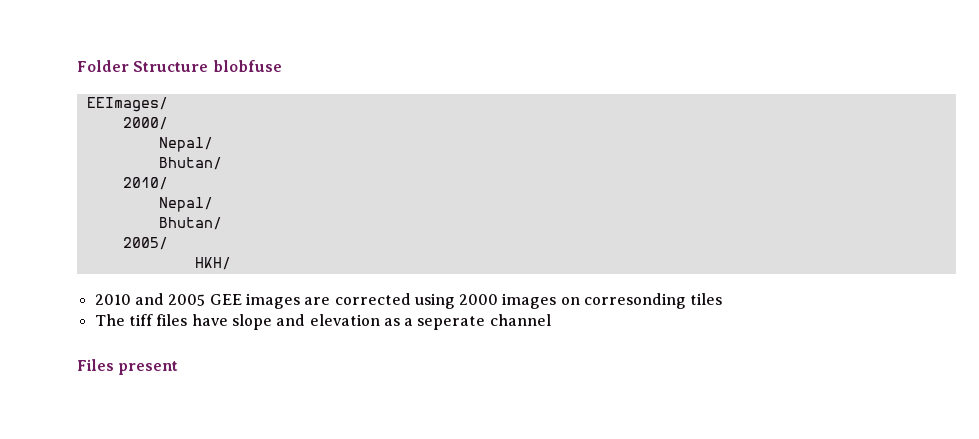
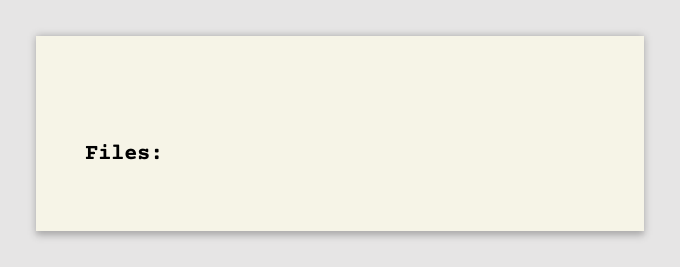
- Folder Structure blobfuse
- EEImages/
- 2000/
- Nepal/
- Bhutan/
- 2010/
- Nepal/
- Bhutan/
- 2005/
- HKH/
- 2010 and 2005 GEE images are corrected using 2000 images on corresonding tiles
- The tiff files have slope and elevation as a seperate channel
- Files present
+ Files:

